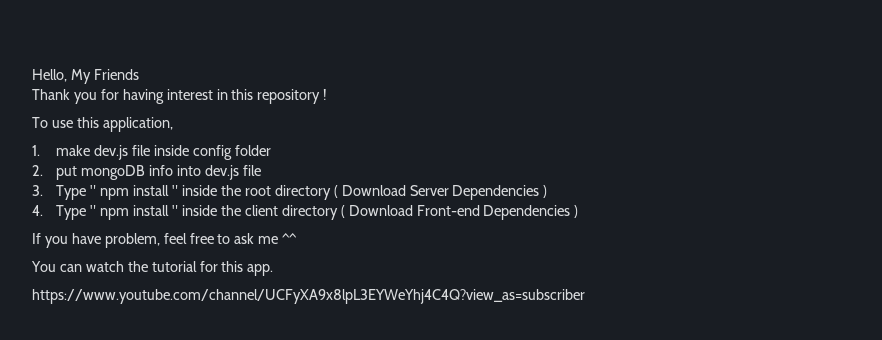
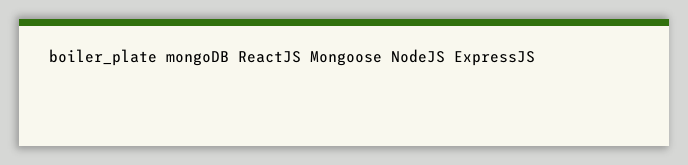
- Hello, My Friends
- Thank you for having interest in this repository !
- To use this application,
- 1. make dev.js file inside config folder
- 2. put mongoDB info into dev.js file
- 3. Type " npm install " inside the root directory ( Download Server Dependencies )
- 4. Type " npm install " inside the client directory ( Download Front-end Dependencies )
- If you have problem, feel free to ask me ^^
- You can watch the tutorial for this app.
- https://www.youtube.com/channel/UCFyXA9x8lpL3EYWeYhj4C4Q?view_as=subscriber
+ boiler_plate mongoDB ReactJS Mongoose NodeJS ExpressJS

